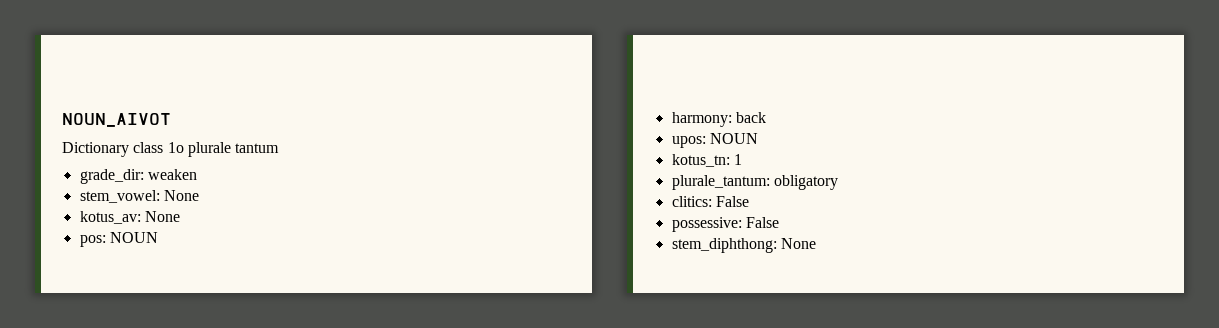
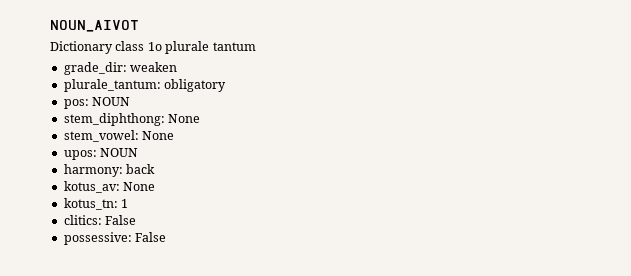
+ plurale_tantum: obligatory
+ pos: NOUN
+ stem_diphthong: None
- kotus_av: None
- pos: NOUN
+ upos: NOUN
- upos: NOUN
+ kotus_av: None
- plurale_tantum: obligatory
- stem_diphthong: None

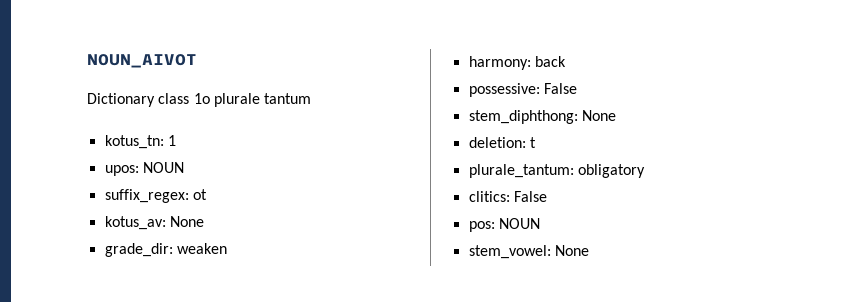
+ kotus_tn: 1
+ upos: NOUN
+ suffix_regex: ot
+ kotus_av: None
  grade_dir: weaken
+ harmony: back
+ possessive: False
+ stem_diphthong: None
+ deletion: t
+ clitics: False
- stem_diphthong: None
- upos: NOUN
- harmony: back
- kotus_av: None
- kotus_tn: 1
- clitics: False
- possessive: False

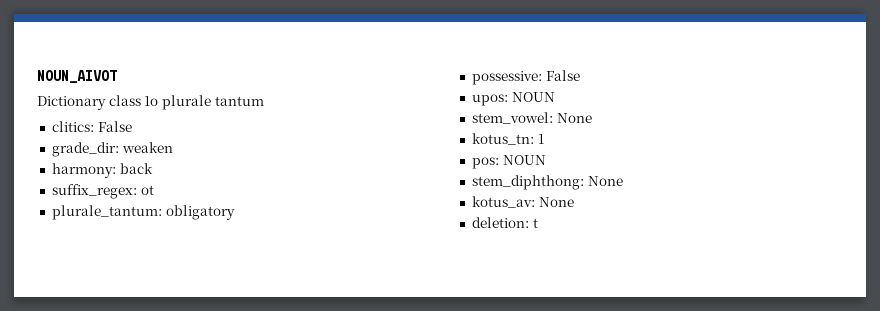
- kotus_tn: 1
- upos: NOUN
- suffix_regex: ot
- kotus_av: None
+ clitics: False
  grade_dir: weaken
  harmony: back
+ suffix_regex: ot
+ plurale_tantum: obligatory
  possessive: False
+ upos: NOUN
+ stem_vowel: None
+ kotus_tn: 1
+ pos: NOUN
+ kotus_av: None
- plurale_tantum: obligatory
- clitics: False
- pos: NOUN
- stem_vowel: None

